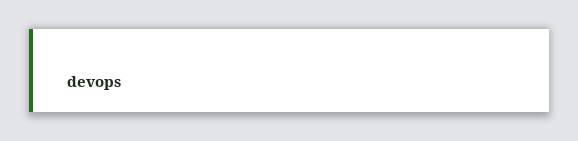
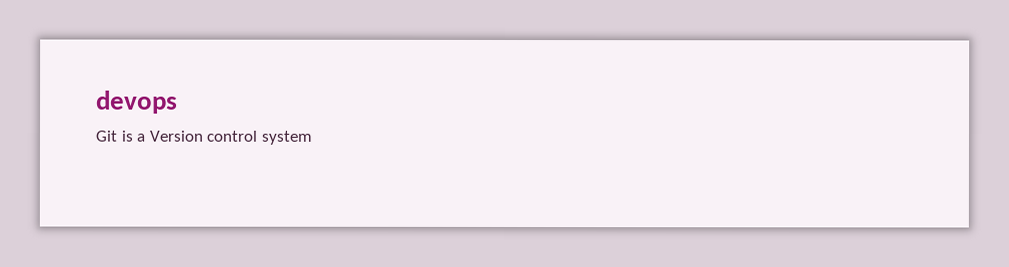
+ Git is a Version control system

